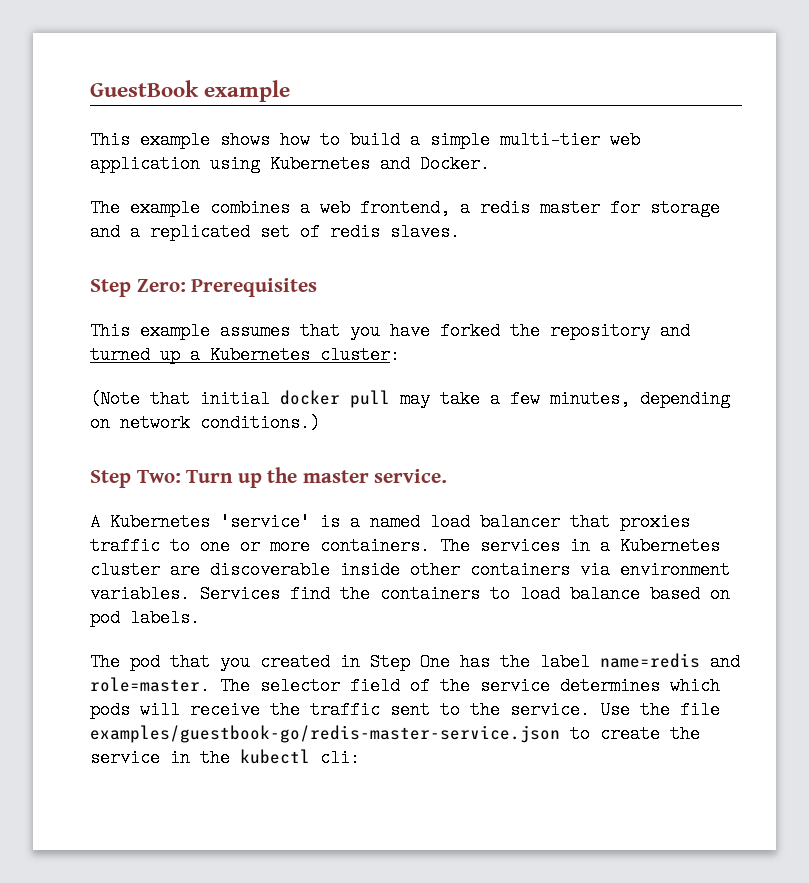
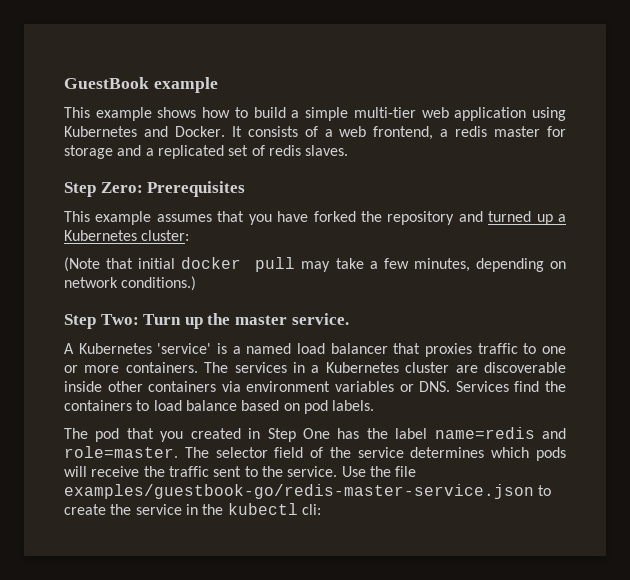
- This example shows how to build a simple multi-tier web application using Kubernetes and Docker.
- The example combines a web frontend, a redis master for storage and a replicated set of redis slaves.
+ This example shows how to build a simple multi-tier web application using Kubernetes and Docker. It consists of a web frontend, a redis master for storage and a replicated set of redis slaves.
- The services in a Kubernetes cluster are discoverable inside other containers via environment variables. Services find the containers to load balance based on pod labels.
+ The services in a Kubernetes cluster are discoverable inside other containers via environment variables or DNS. Services find the containers to load balance based on pod labels.

